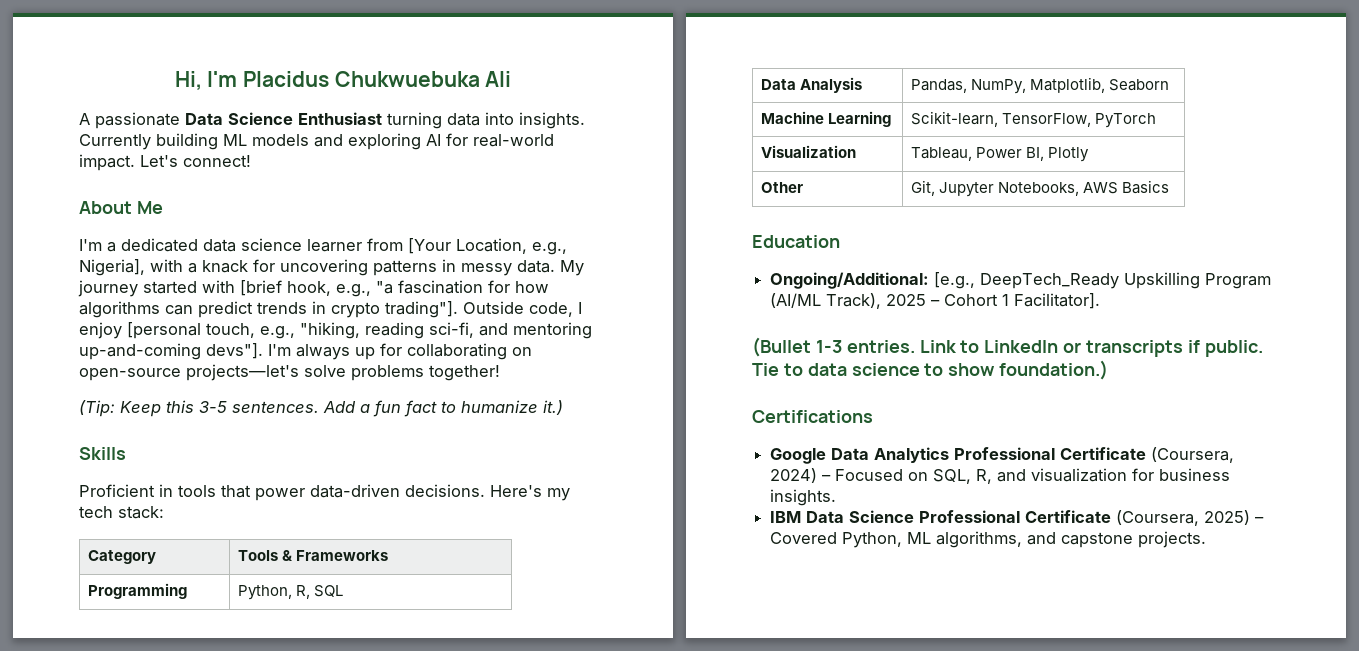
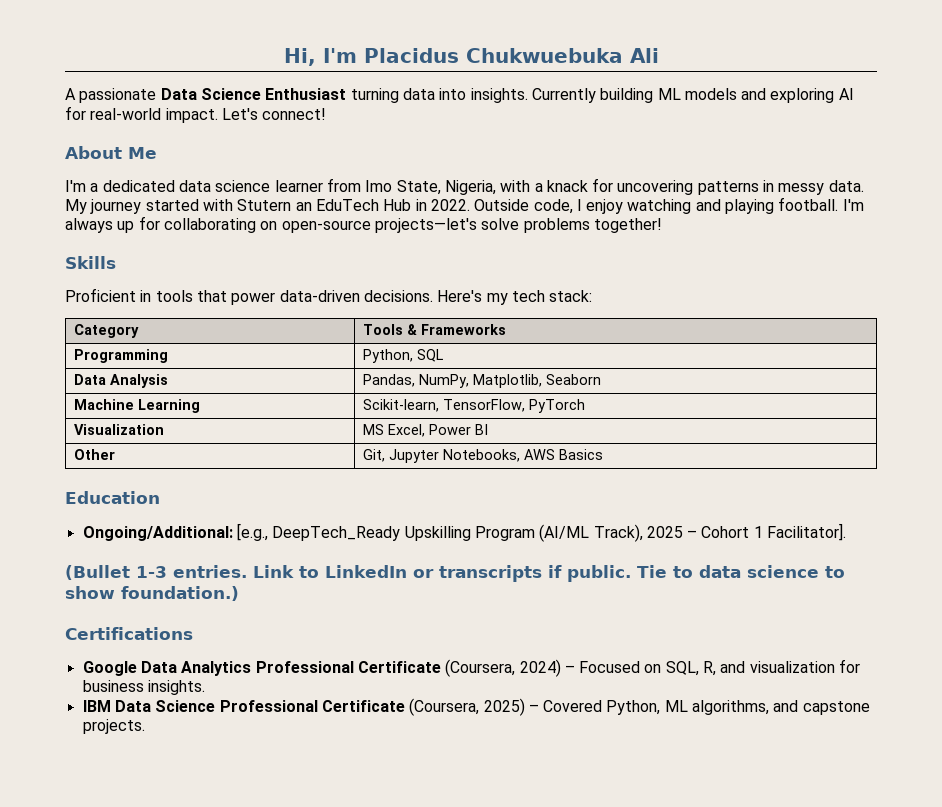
- I'm a dedicated data science learner from [Your Location, e.g., Nigeria], with a knack for uncovering patterns in messy data.
+ I'm a dedicated data science learner from Imo State, Nigeria, with a knack for uncovering patterns in messy data.
- My journey started with [brief hook, e.g., "a fascination for how algorithms can predict trends in crypto trading"]. Outside code, I enjoy [personal touch, e.g., "hiking, reading sci-fi, and mentoring up-and-coming devs"].
+ My journey started with Stutern an EduTech Hub in 2022. Outside code, I enjoy watching and playing football.
- (Tip: Keep this 3-5 sentences. Add a fun fact to humanize it.)
- Programming | Python, R, SQL
+ Programming | Python, SQL
- Visualization | Tableau, Power BI, Plotly
+ Visualization | MS Excel, Power BI

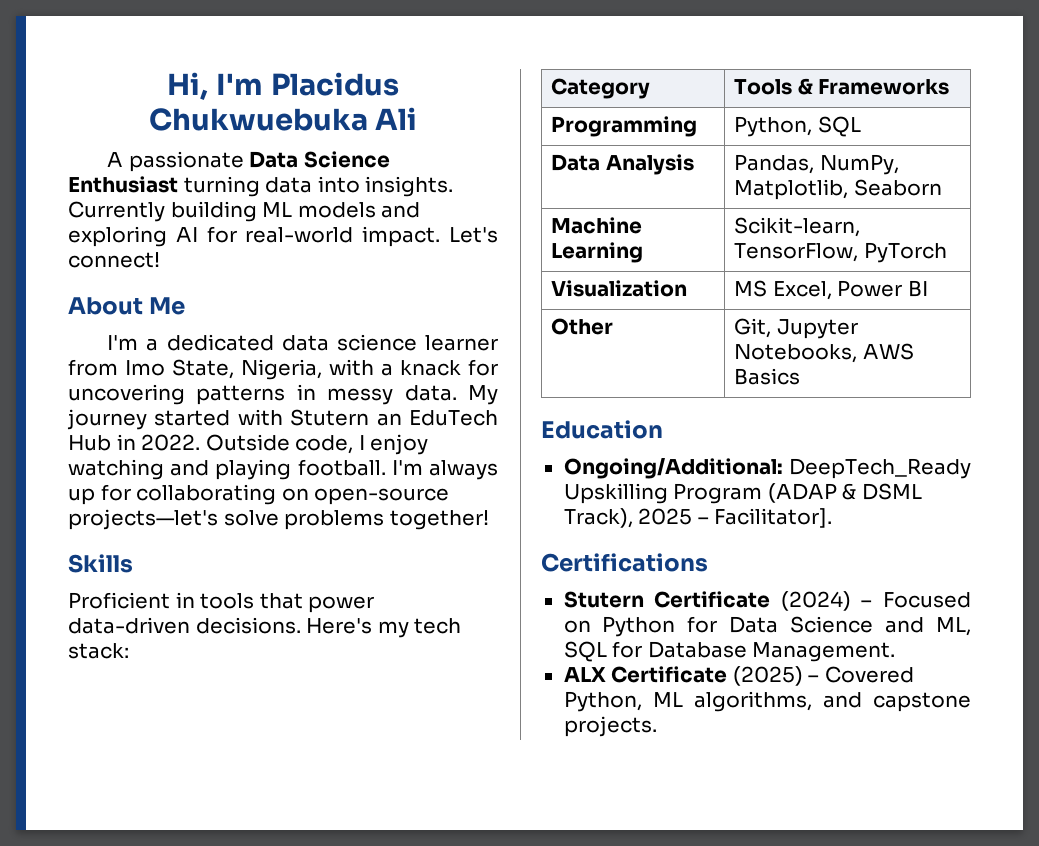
- Ongoing/Additional: [e.g., DeepTech_Ready Upskilling Program (AI/ML Track), 2025 – Cohort 1 Facilitator].
+ Ongoing/Additional: DeepTech_Ready Upskilling Program (ADAP & DSML Track), 2025 – Facilitator].
- (Bullet 1-3 entries. Link to LinkedIn or transcripts if public. Tie to data science to show foundation.)
  Certifications
- Google Data Analytics Professional Certificate (Coursera, 2024) – Focused on SQL, R, and visualization for business insights.
- IBM Data Science Professional Certificate (Coursera, 2025) – Covered Python, ML algorithms, and capstone projects.
+ Stutern Certificate (2024) – Focused on Python for Data Science and ML, SQL for Database Management.
+ ALX Certificate (2025) – Covered Python, ML algorithms, and capstone projects.

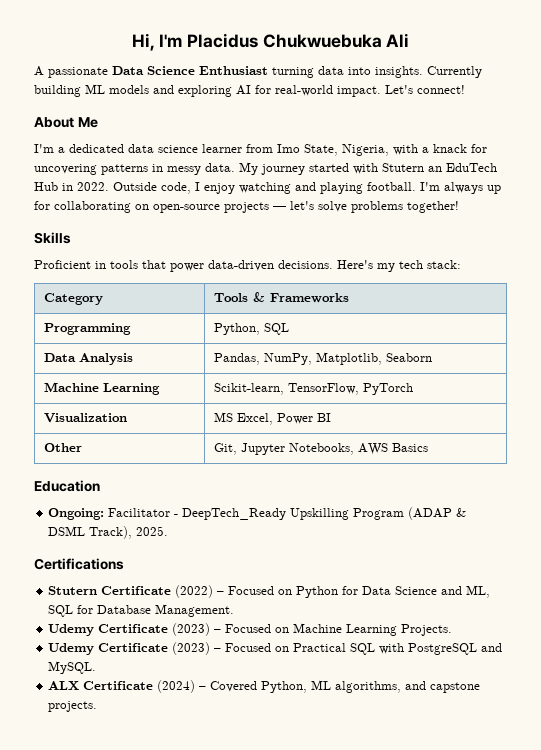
- I'm always up for collaborating on open-source projects—let's solve problems together!
+ I'm always up for collaborating on open-source projects — let's solve problems together!
- Ongoing/Additional: DeepTech_Ready Upskilling Program (ADAP & DSML Track), 2025 – Facilitator].
+ Ongoing: Facilitator - DeepTech_Ready Upskilling Program (ADAP & DSML Track), 2025.
- Stutern Certificate (2024) – Focused on Python for Data Science and ML, SQL for Database Management.
+ Stutern Certificate (2022) – Focused on Python for Data Science and ML, SQL for Database Management.
+ Udemy Certificate (2023) – Focused on Machine Learning Projects.
+ Udemy Certificate (2023) – Focused on Practical SQL with PostgreSQL and MySQL.
- ALX Certificate (2025) – Covered Python, ML algorithms, and capstone projects.
+ ALX Certificate (2024) – Covered Python, ML algorithms, and capstone projects.

